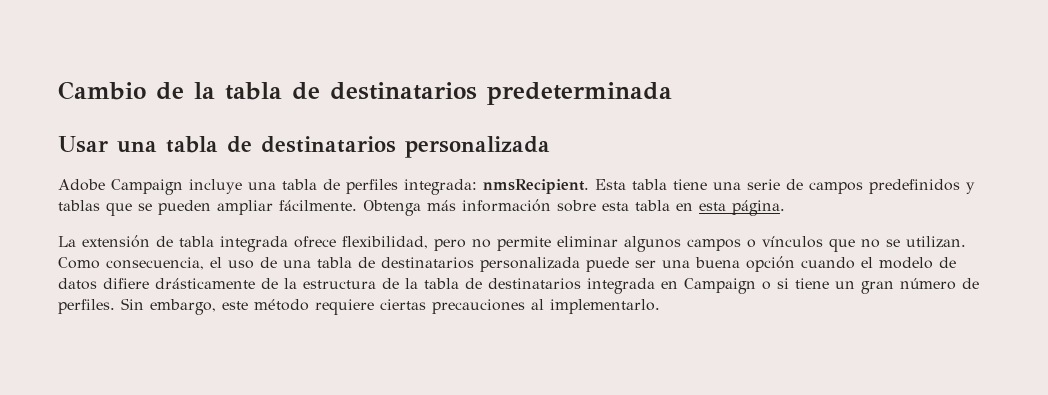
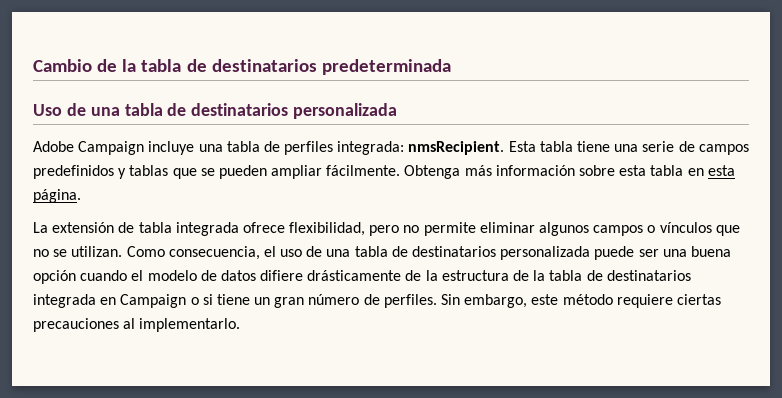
- Usar una tabla de destinatarios personalizada
+ Uso de una tabla de destinatarios personalizada

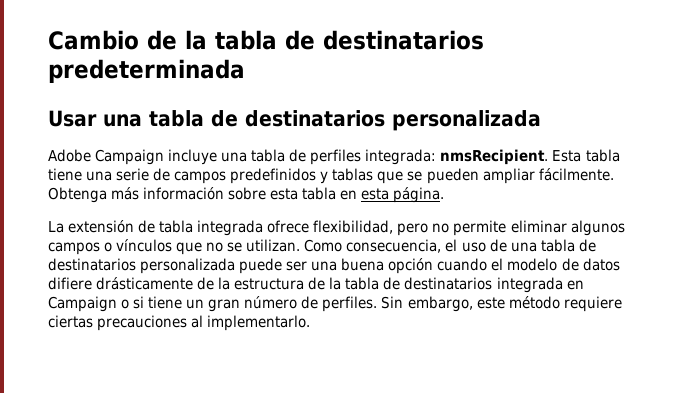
- Uso de una tabla de destinatarios personalizada
+ Usar una tabla de destinatarios personalizada

